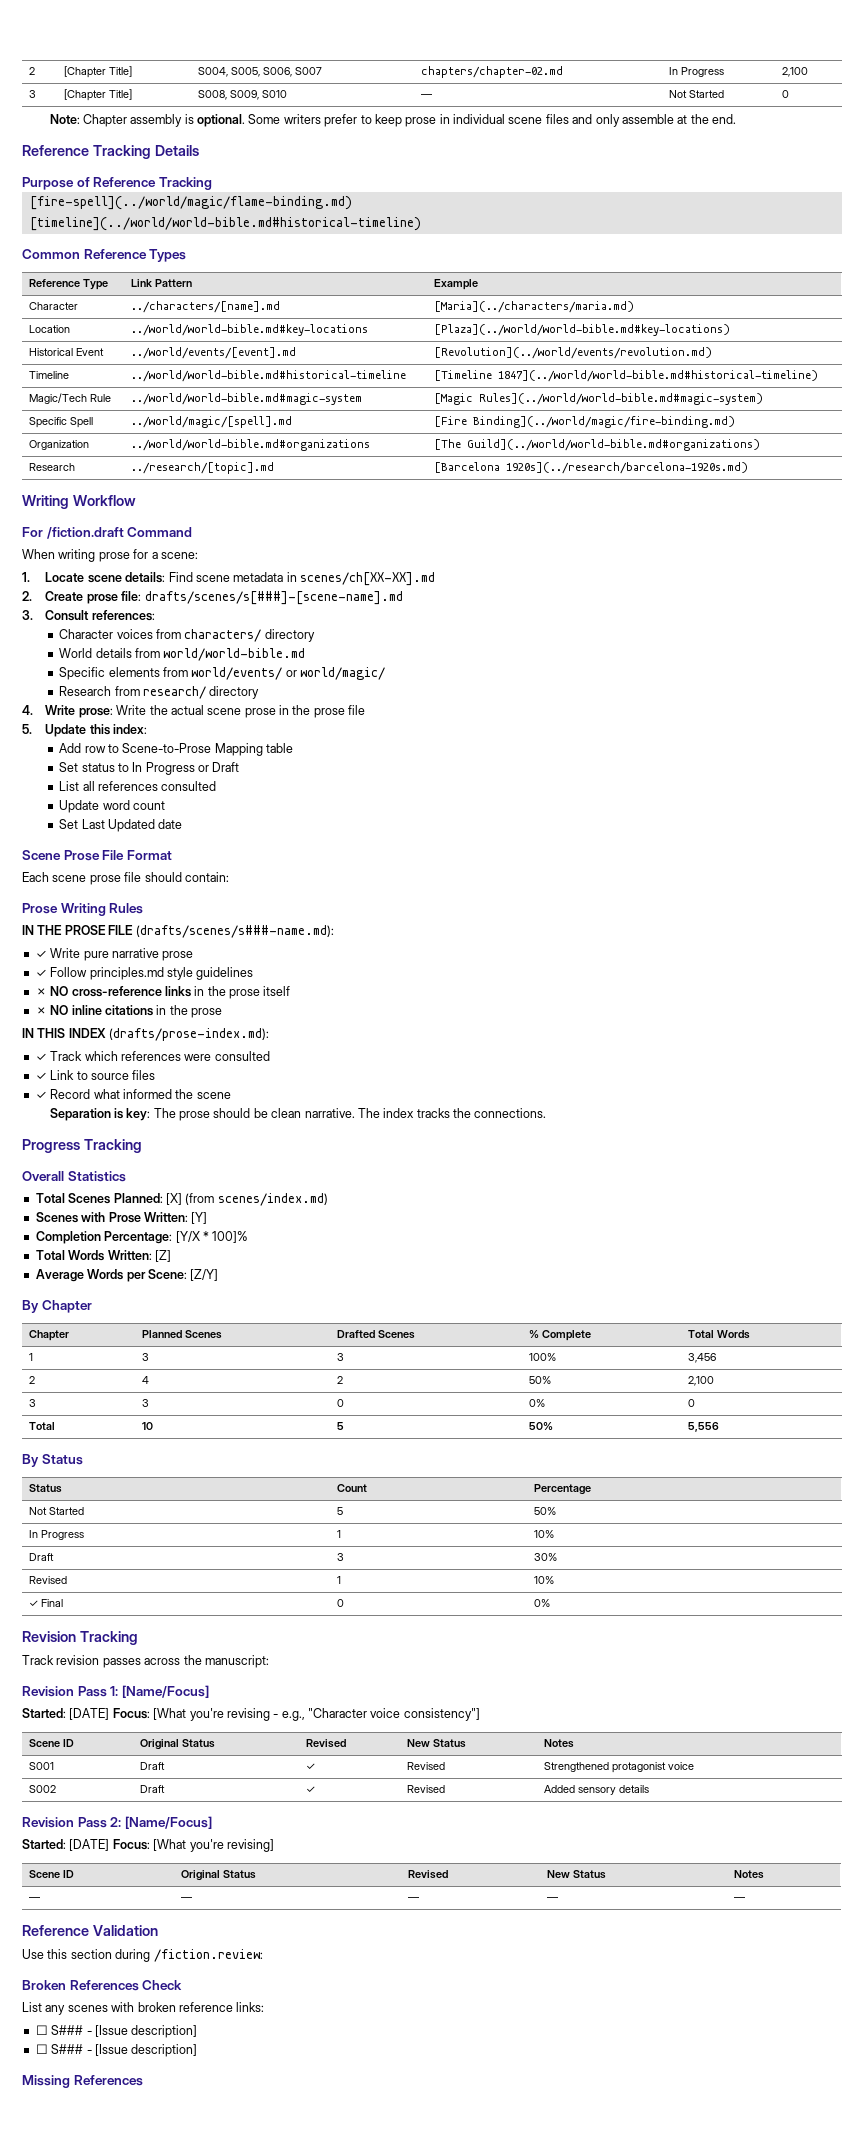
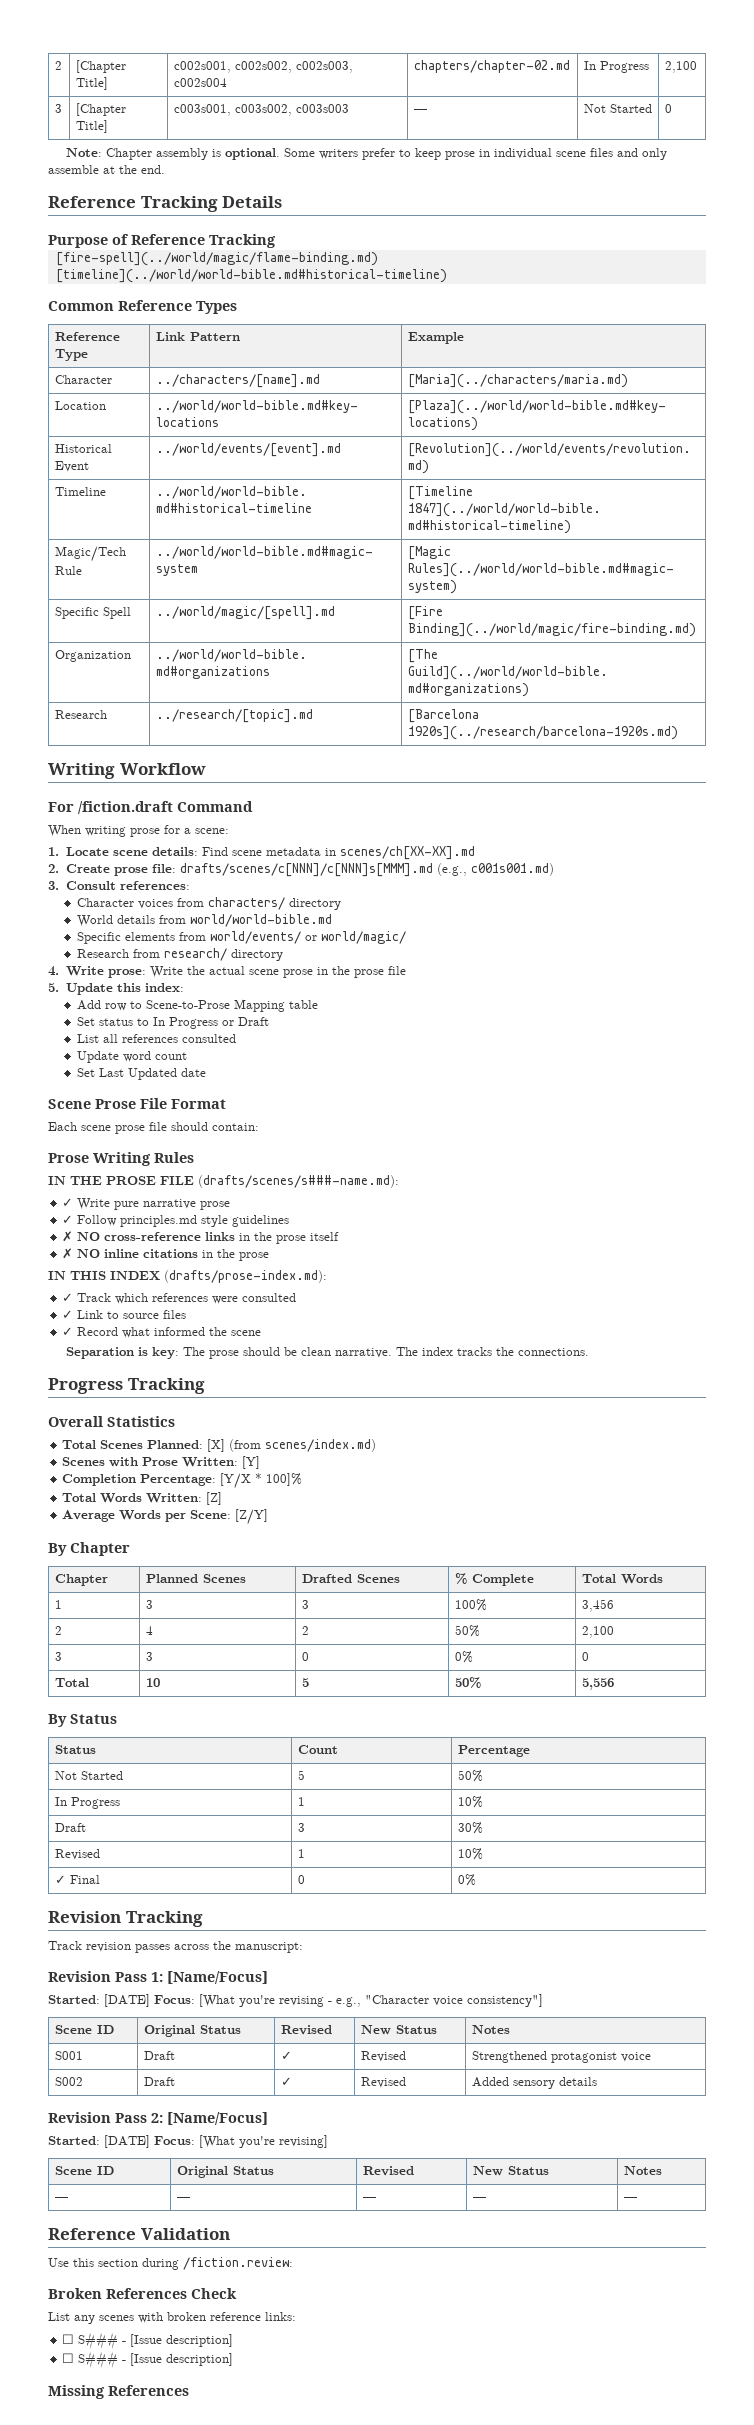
- 2 | [Chapter Title] | S004, S005, S006, S007 | chapters/chapter-02.md | In Progress | 2,100
+ 2 | [Chapter Title] | c002s001, c002s002, c002s003, c002s004 | chapters/chapter-02.md | In Progress | 2,100
- 3 | [Chapter Title] | S008, S009, S010 | — | Not Started | 0
+ 3 | [Chapter Title] | c003s001, c003s002, c003s003 | — | Not Started | 0
- 2. Create prose file: drafts/scenes/s[###]-[scene-name].md
+ 2. Create prose file: drafts/scenes/c[NNN]/c[NNN]s[MMM].md (e.g., c001s001.md)

